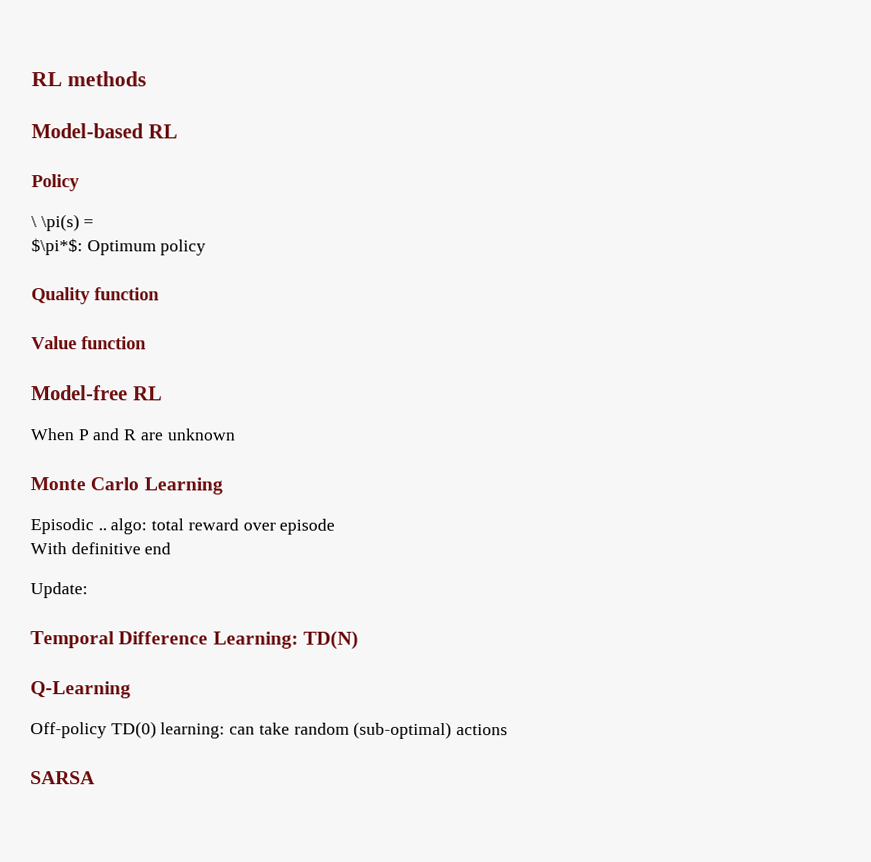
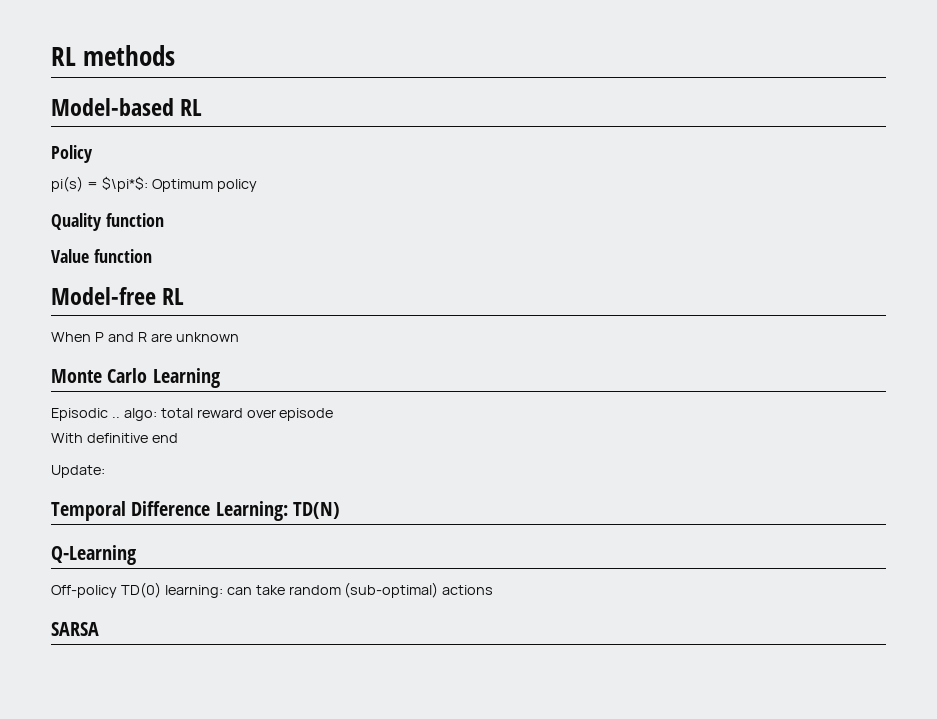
- \ \pi(s) =
- $\pi*$: Optimum policy
+ pi(s) = $\pi*$: Optimum policy

